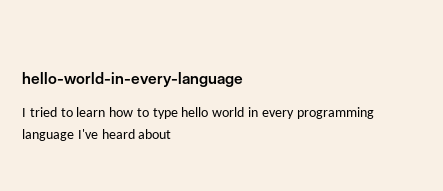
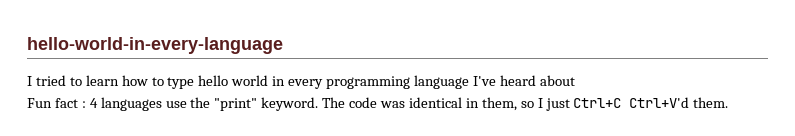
+ Fun fact : 4 languages use the "print" keyword. The code was identical in them, so I just Ctrl+C Ctrl+V'd them.

